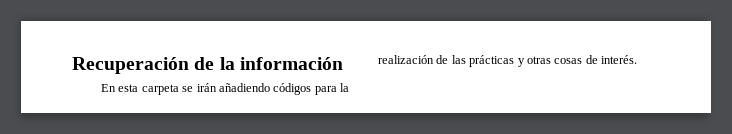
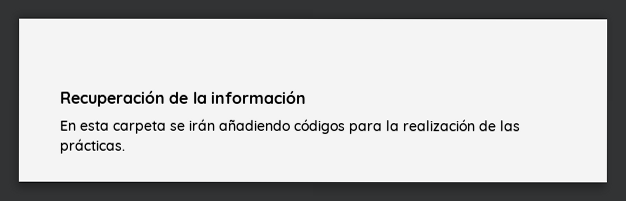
- En esta carpeta se irán añadiendo códigos para la realización de las prácticas y otras cosas de interés.
+ En esta carpeta se irán añadiendo códigos para la realización de las prácticas.

